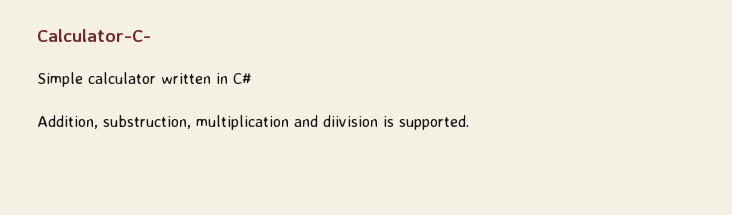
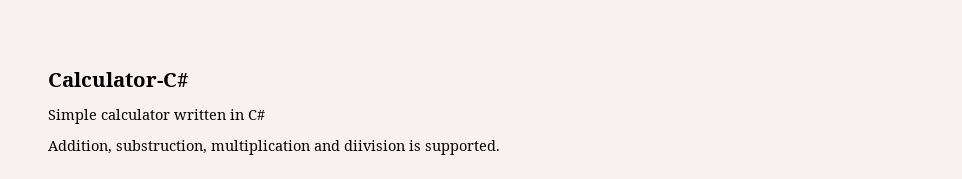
- Calculator-C-
+ Calculator-C#

